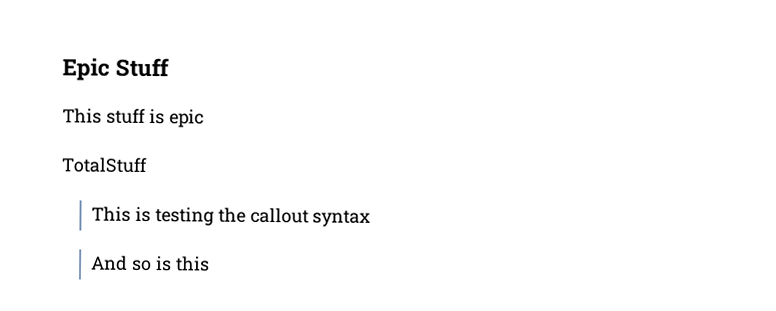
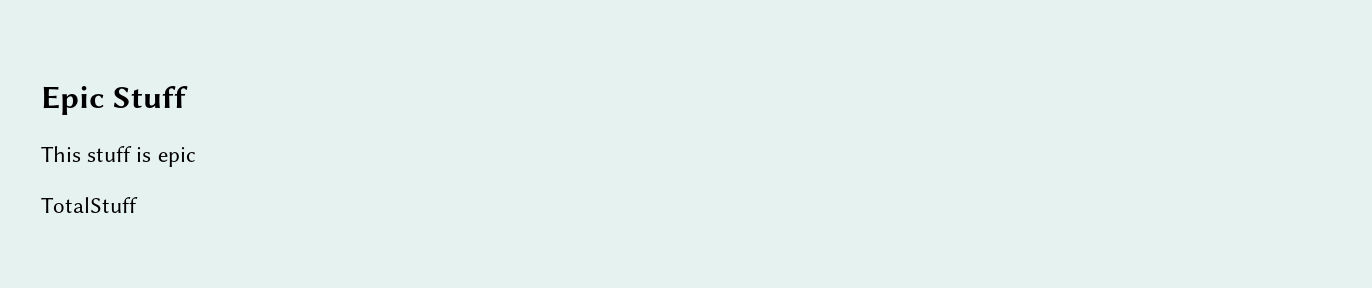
- This is testing the callout syntax
- And so is this

